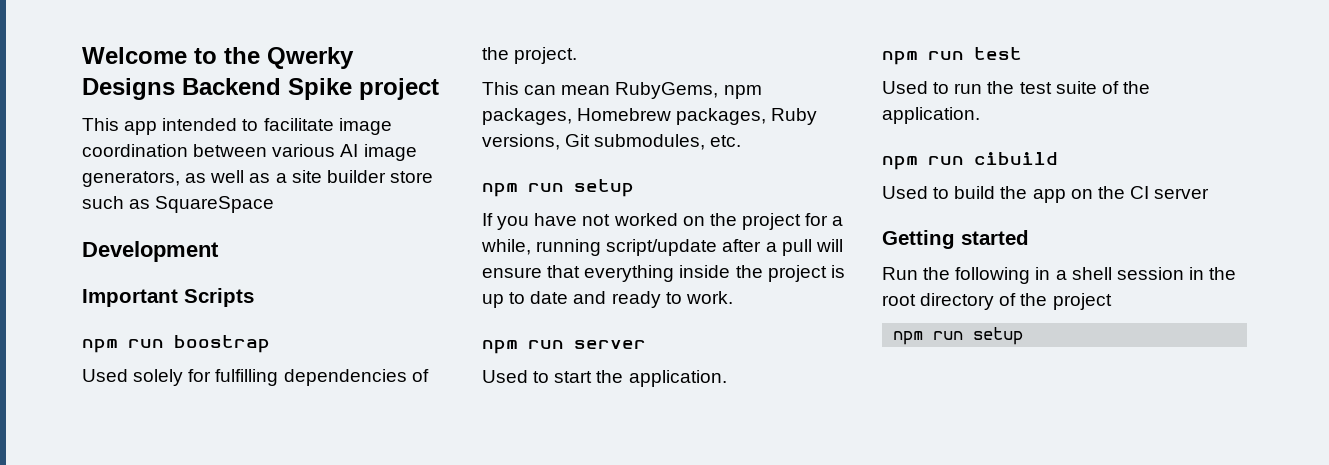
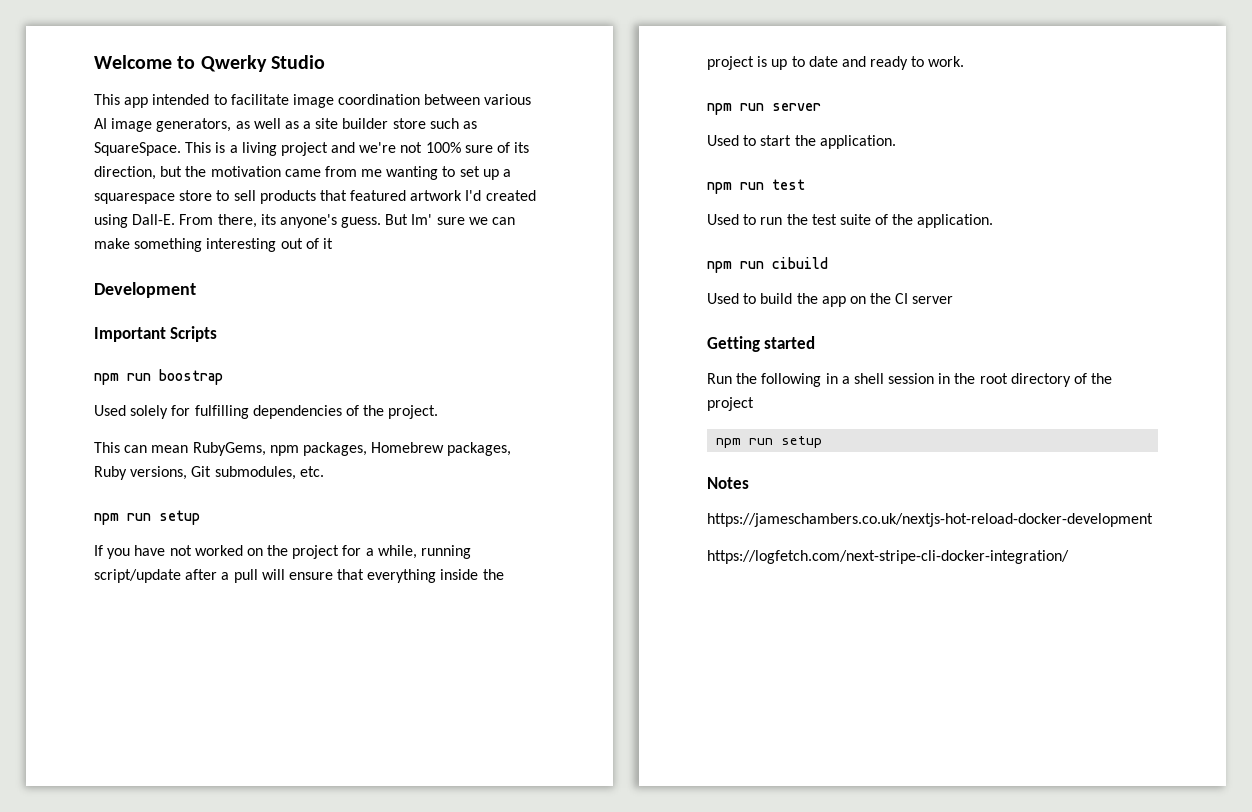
- Welcome to the Qwerky Designs Backend Spike project
+ Welcome to Qwerky Studio
- This app intended to facilitate image coordination between various AI image generators, as well as a site builder store such as SquareSpace
+ This app intended to facilitate image coordination between various AI image generators, as well as a site builder store such as SquareSpace. This is a living project and we're not 100% sure of its direction, but the motivation came from me wanting to set up a squarespace store to sell products that featured artwork I'd created using Dall-E. From there, its anyone's guess. But Im' sure we can make something interesting out of it
+ Notes
+ https://jameschambers.co.uk/nextjs-hot-reload-docker-development
+ https://logfetch.com/next-stripe-cli-docker-integration/

